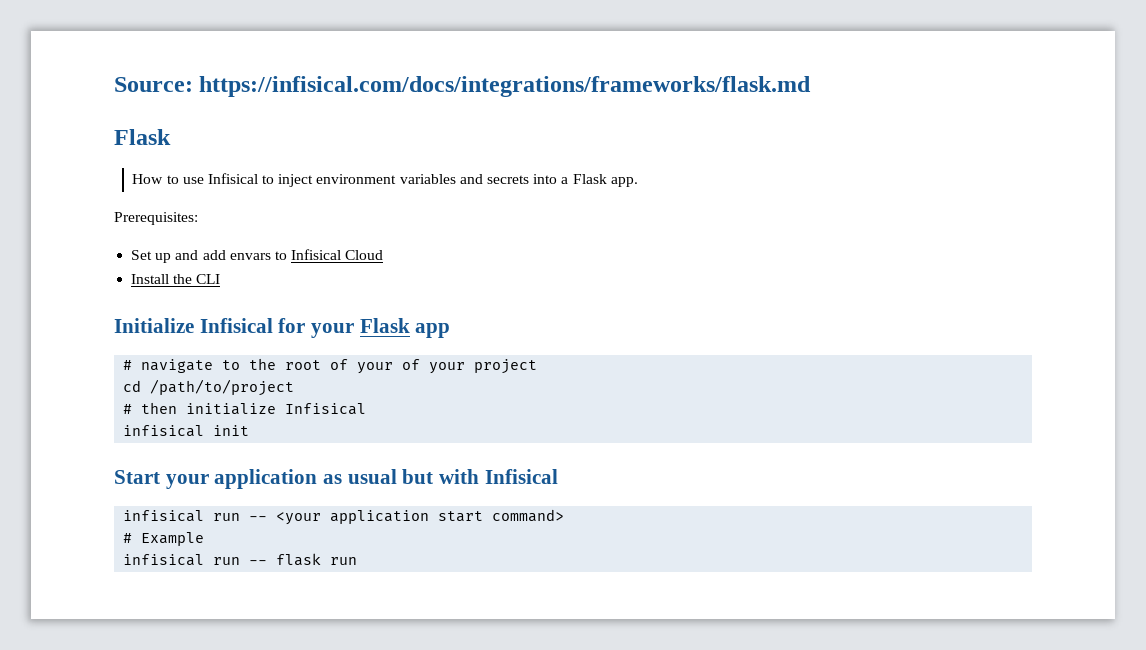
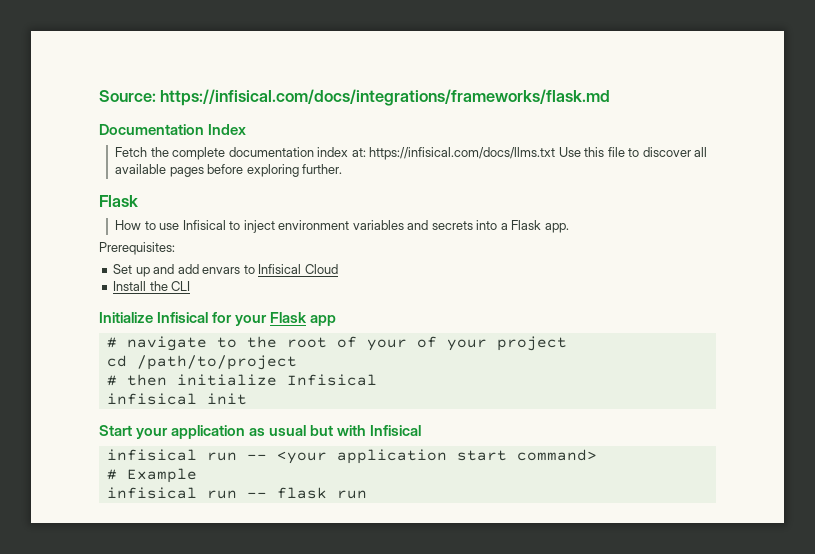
+ Documentation Index
+ Fetch the complete documentation index at: https://infisical.com/docs/llms.txt Use this file to discover all available pages before exploring further.

